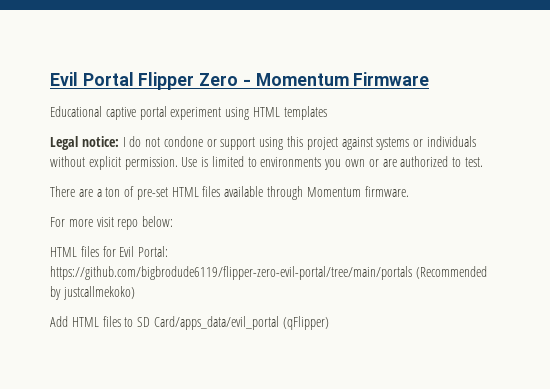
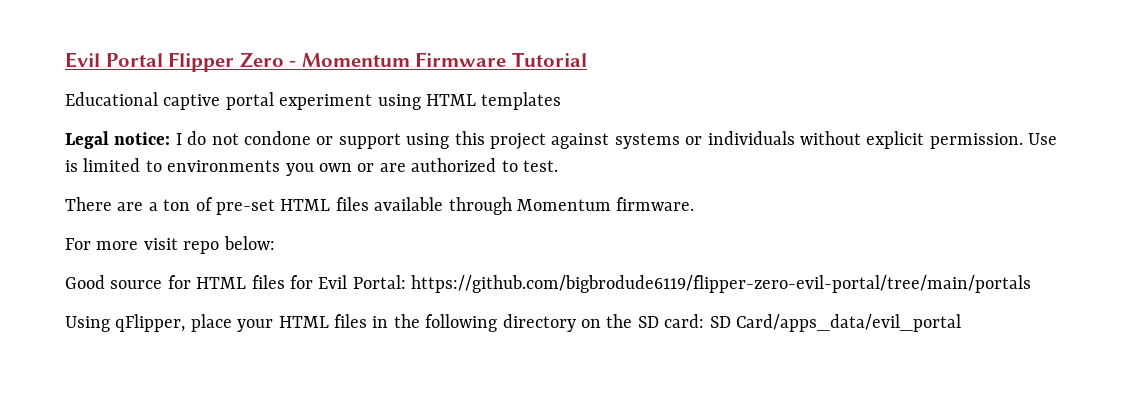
- Evil Portal Flipper Zero - Momentum Firmware
+ Evil Portal Flipper Zero - Momentum Firmware Tutorial
- HTML files for Evil Portal: https://github.com/bigbrodude6119/flipper-zero-evil-portal/tree/main/portals (Recommended by justcallmekoko)
- Add HTML files to SD Card/apps_data/evil_portal (qFlipper)
+ Good source for HTML files for Evil Portal: https://github.com/bigbrodude6119/flipper-zero-evil-portal/tree/main/portals
+ Using qFlipper, place your HTML files in the following directory on the SD card: SD Card/apps_data/evil_portal

